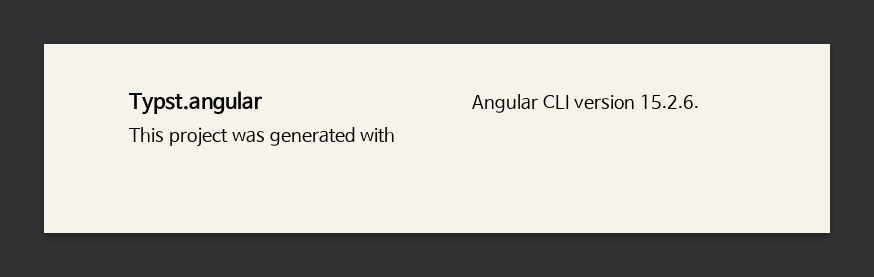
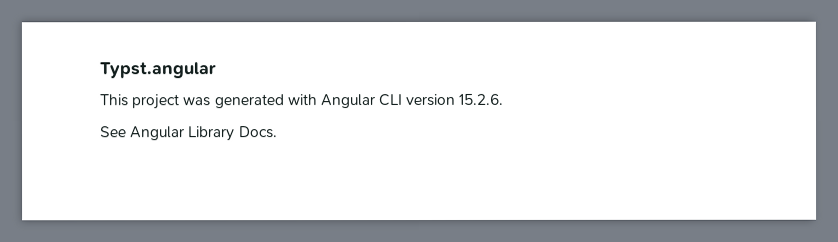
+ See Angular Library Docs.

